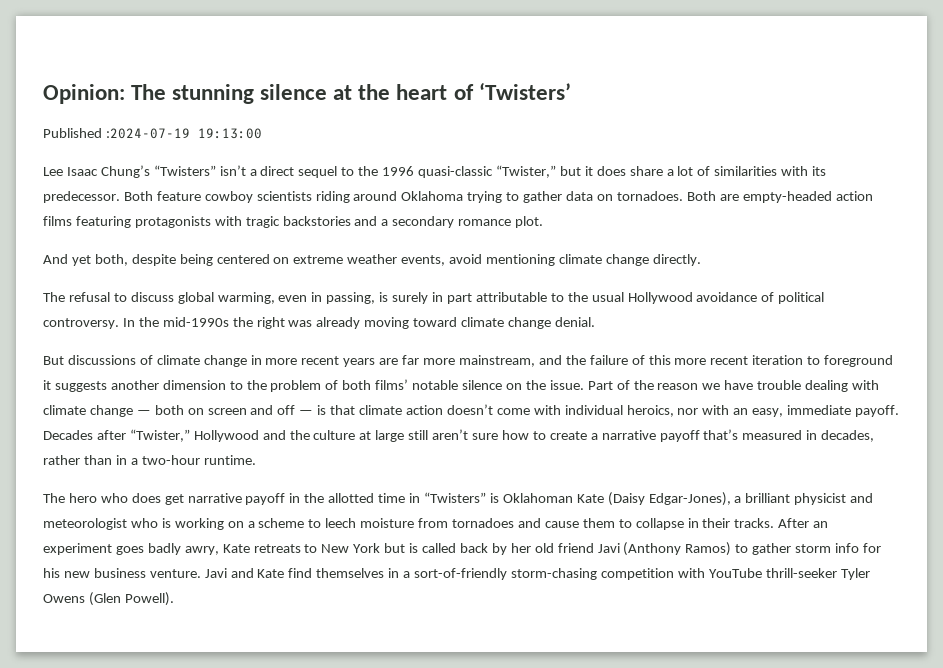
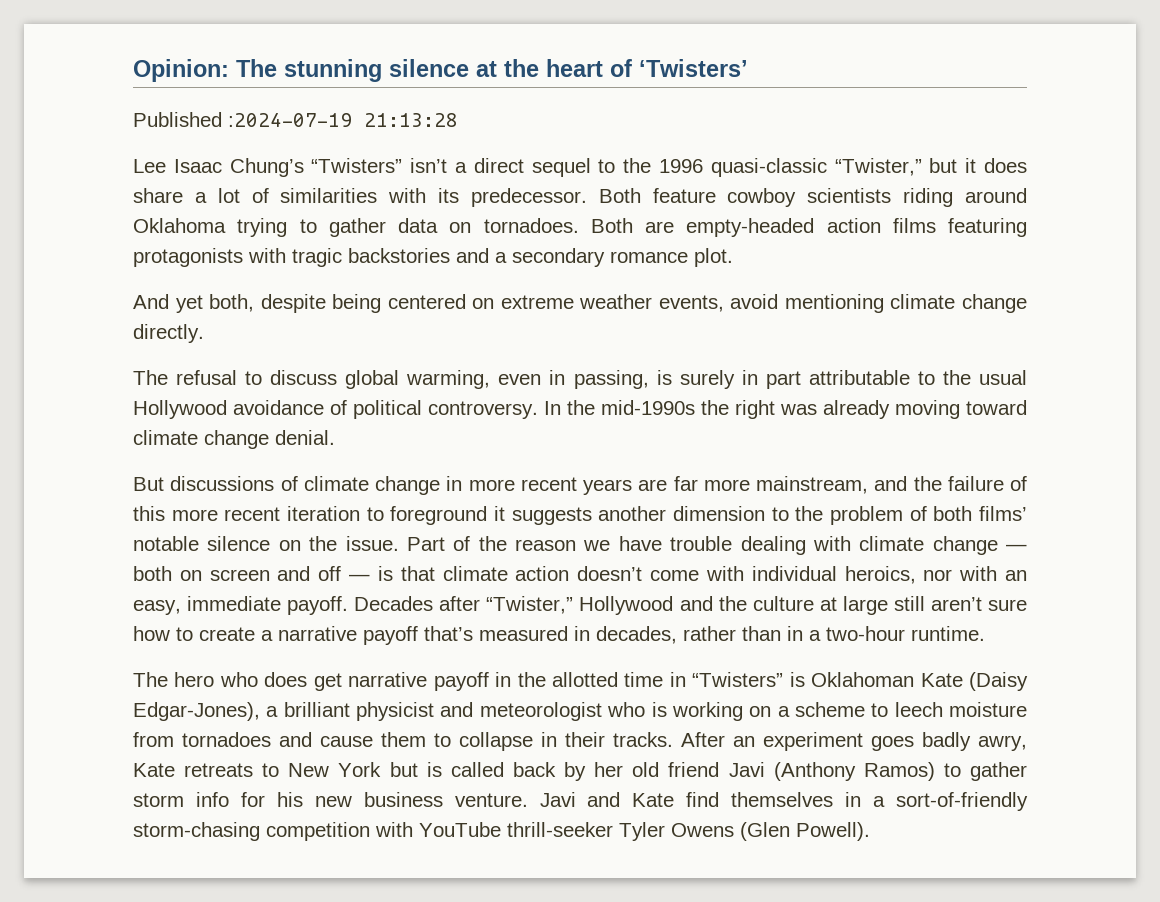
- Published :2024-07-19 19:13:00
+ Published :2024-07-19 21:13:28

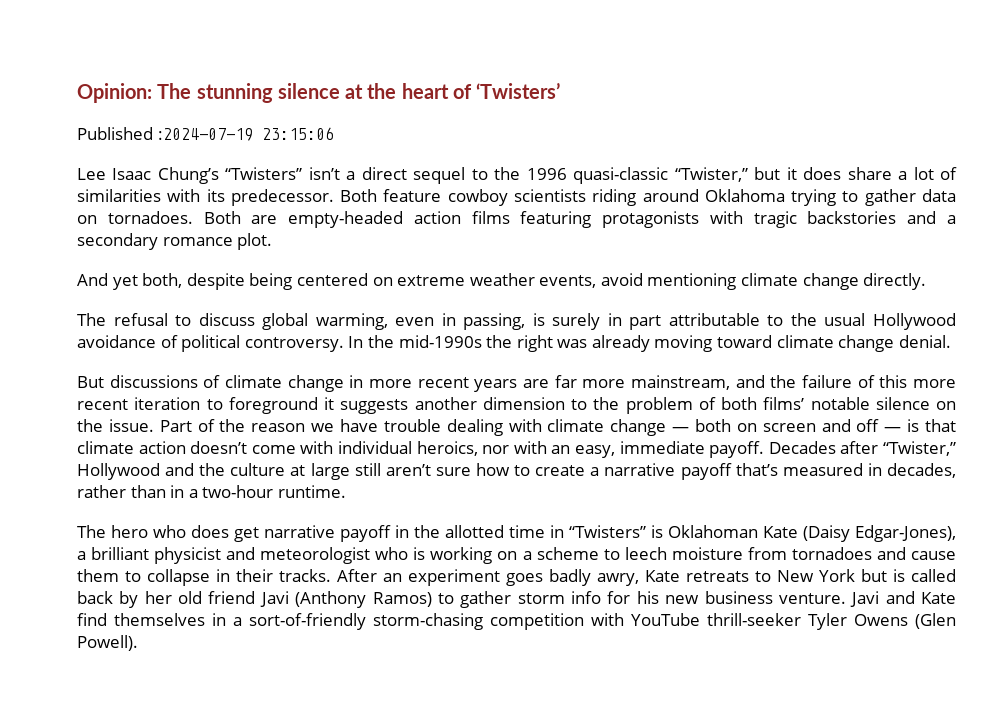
- Published :2024-07-19 21:13:28
+ Published :2024-07-19 23:15:06

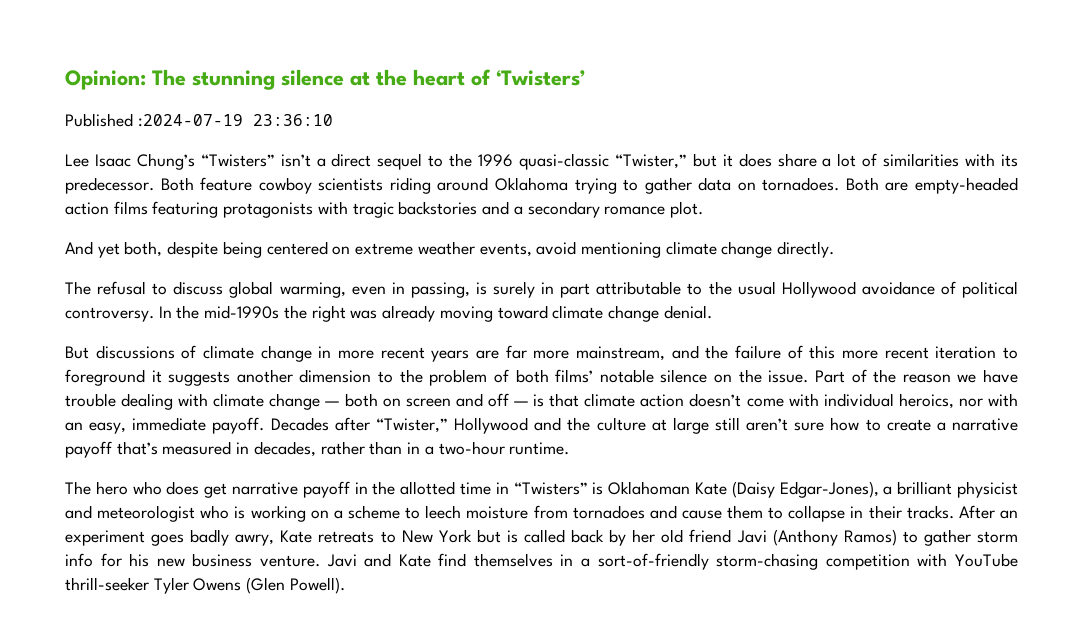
- Published :2024-07-19 23:15:06
+ Published :2024-07-19 23:36:10

